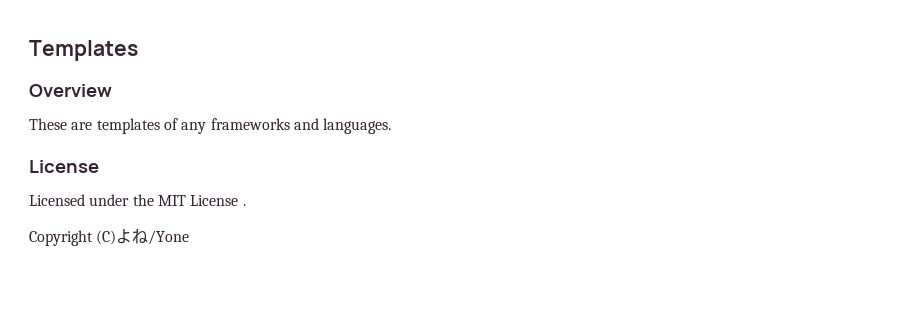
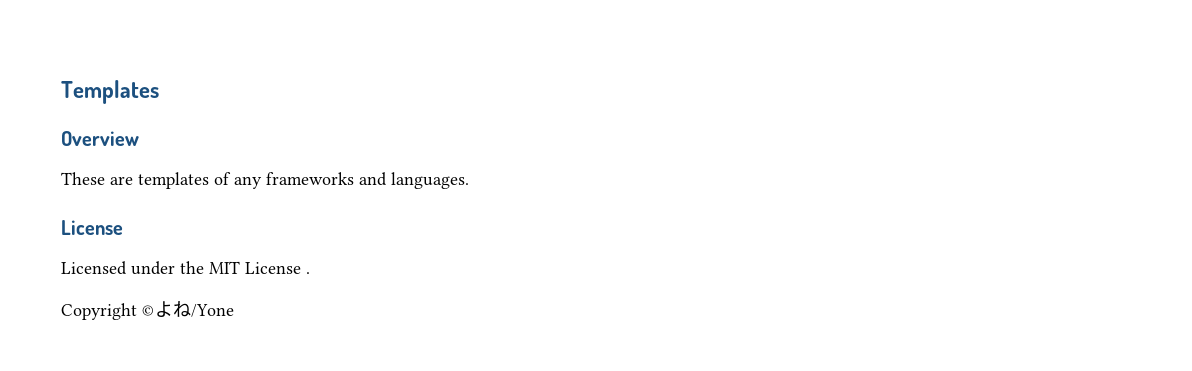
- Copyright (C)よね/Yone
+ Copyright ©よね/Yone

